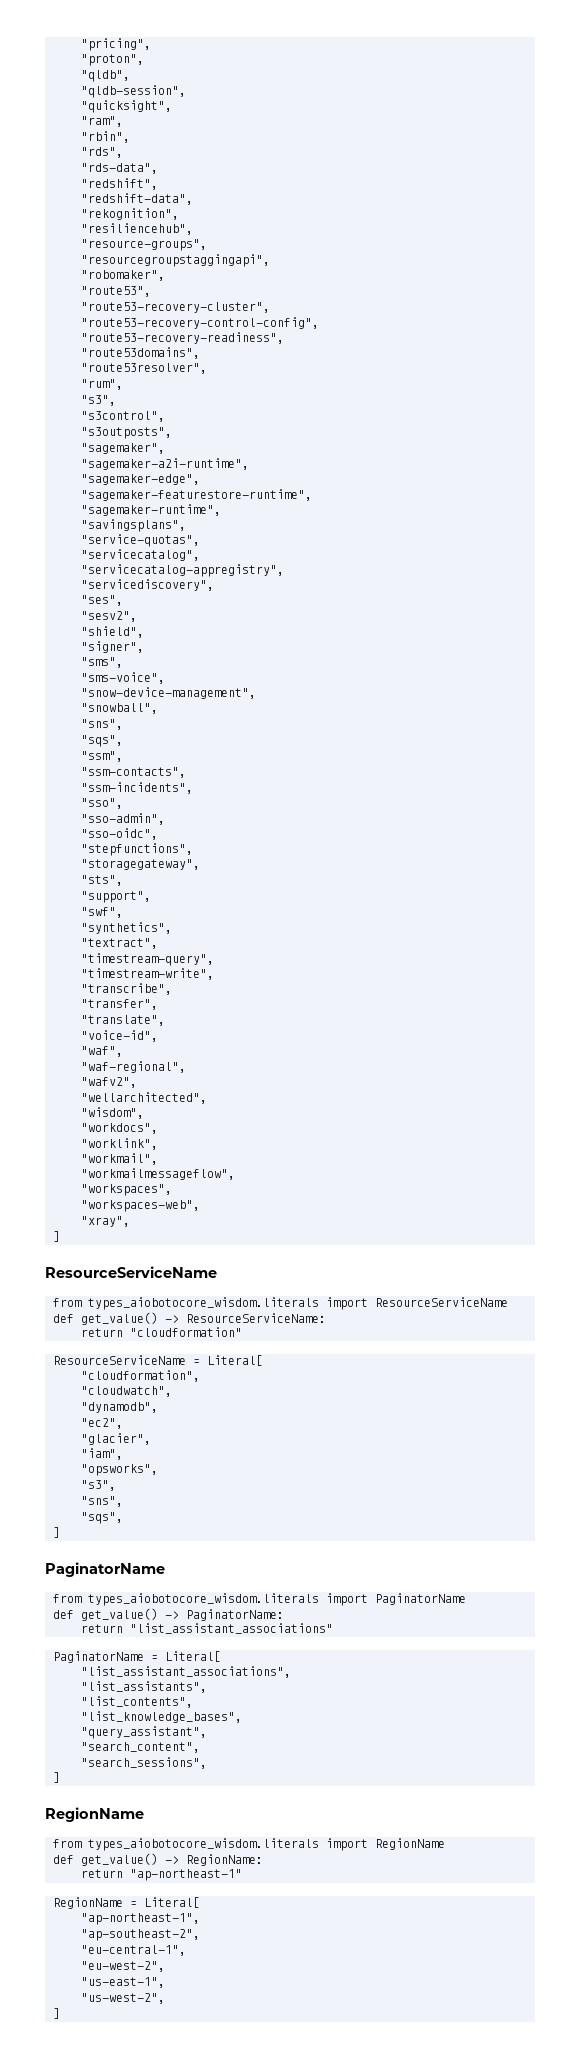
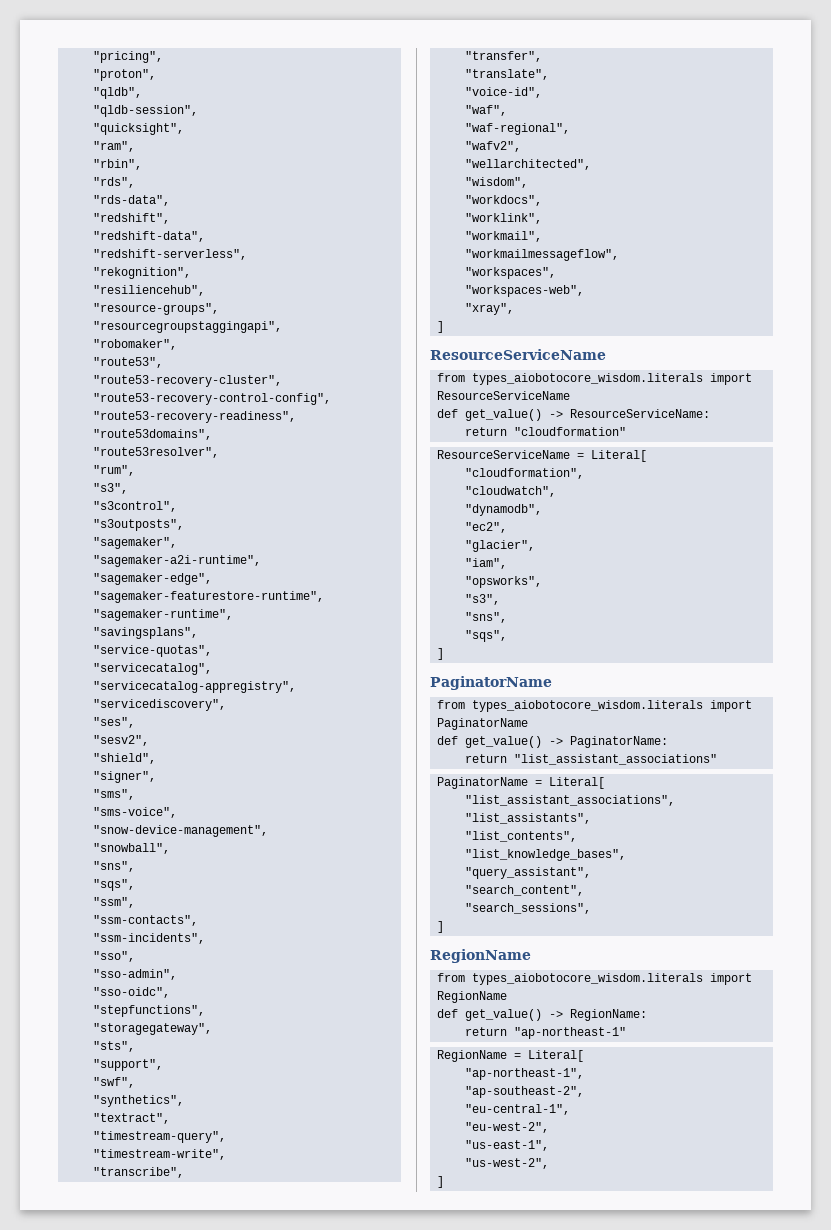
+ "redshift-serverless",

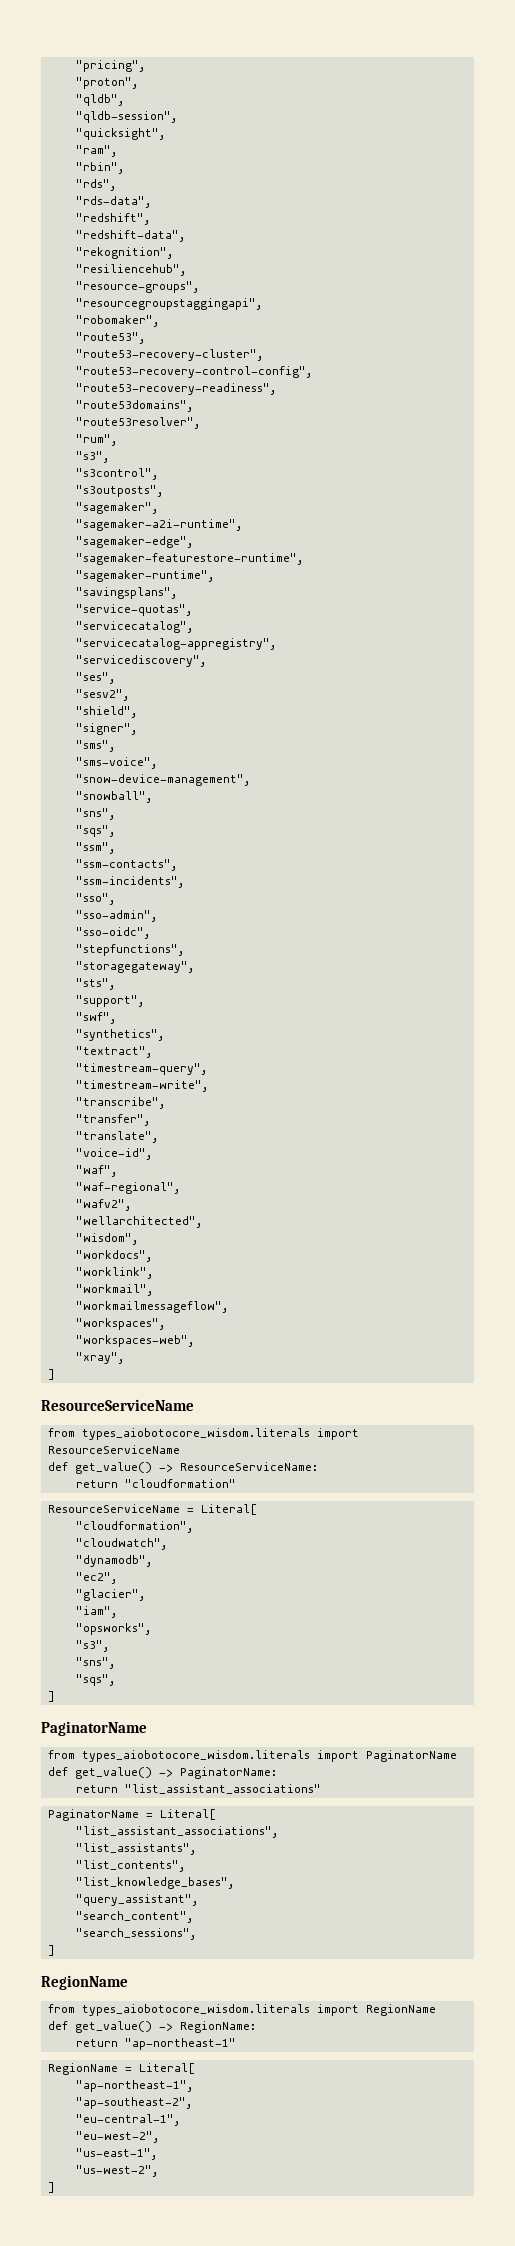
- "redshift-serverless",

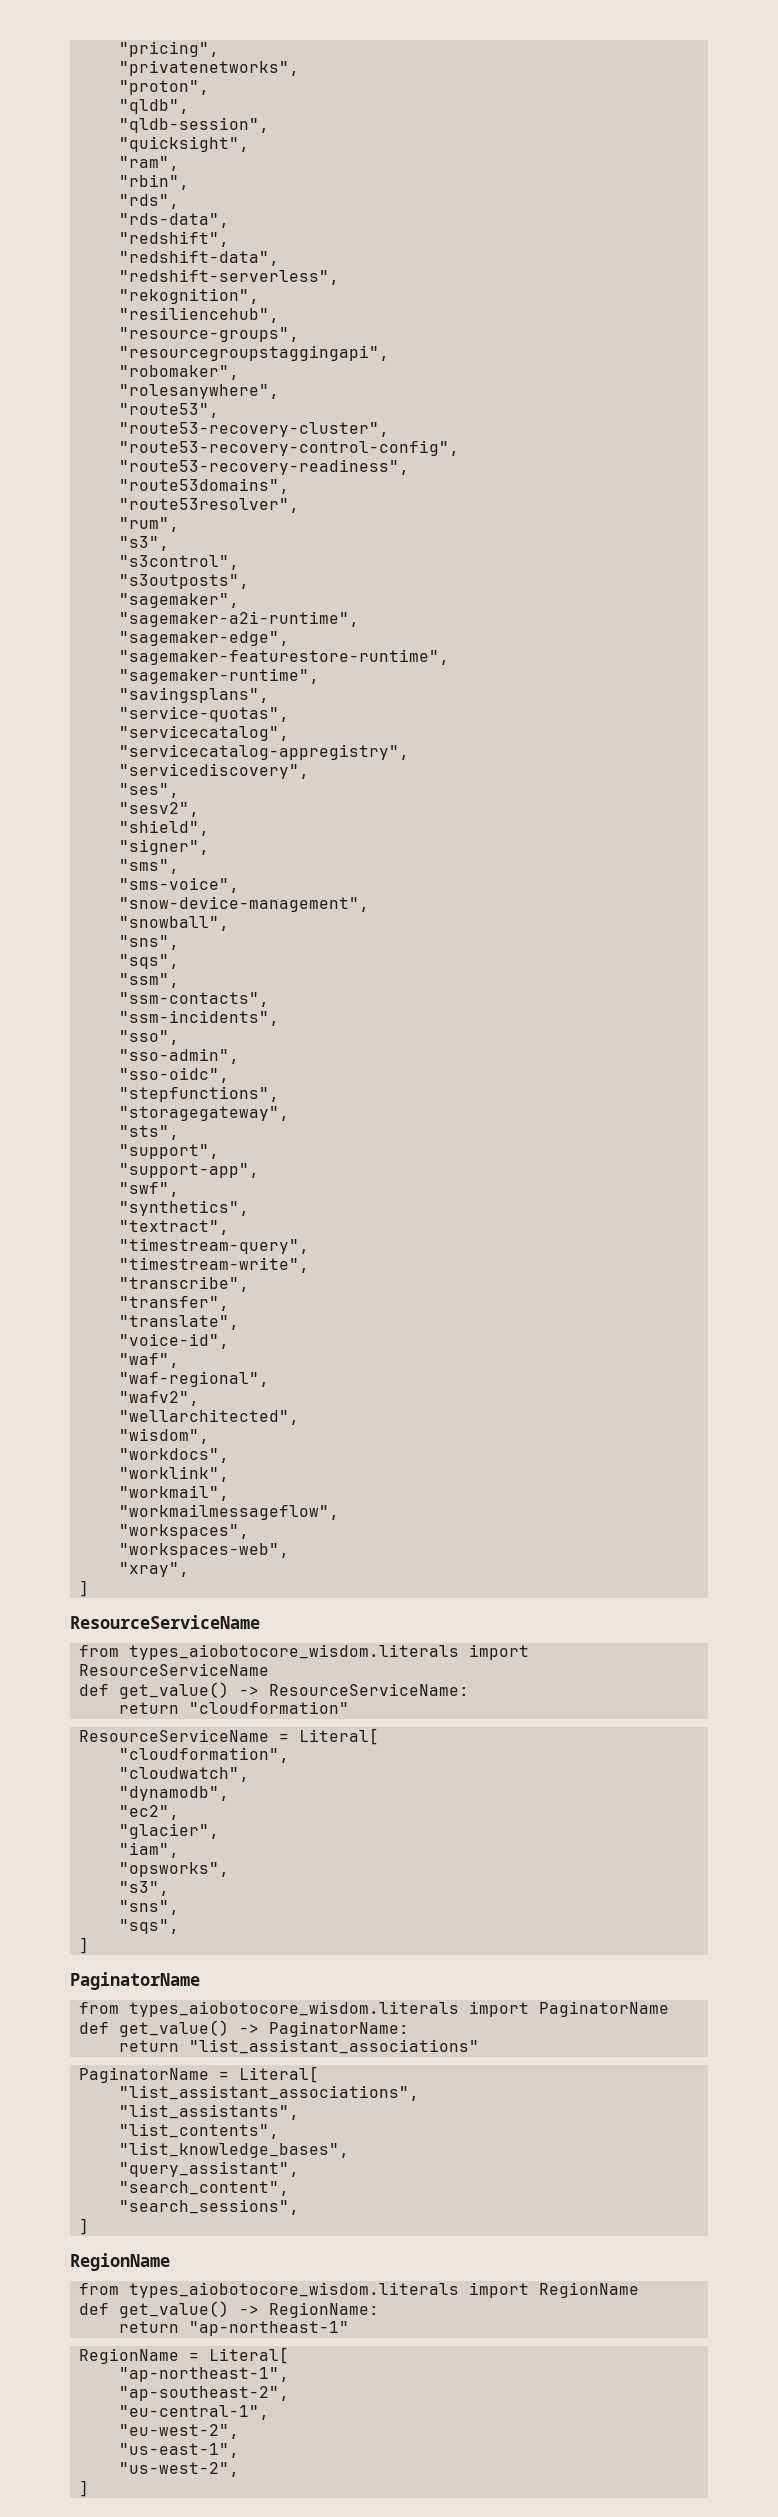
+ "privatenetworks",
+ "redshift-serverless",
+ "rolesanywhere",
+ "support-app",

